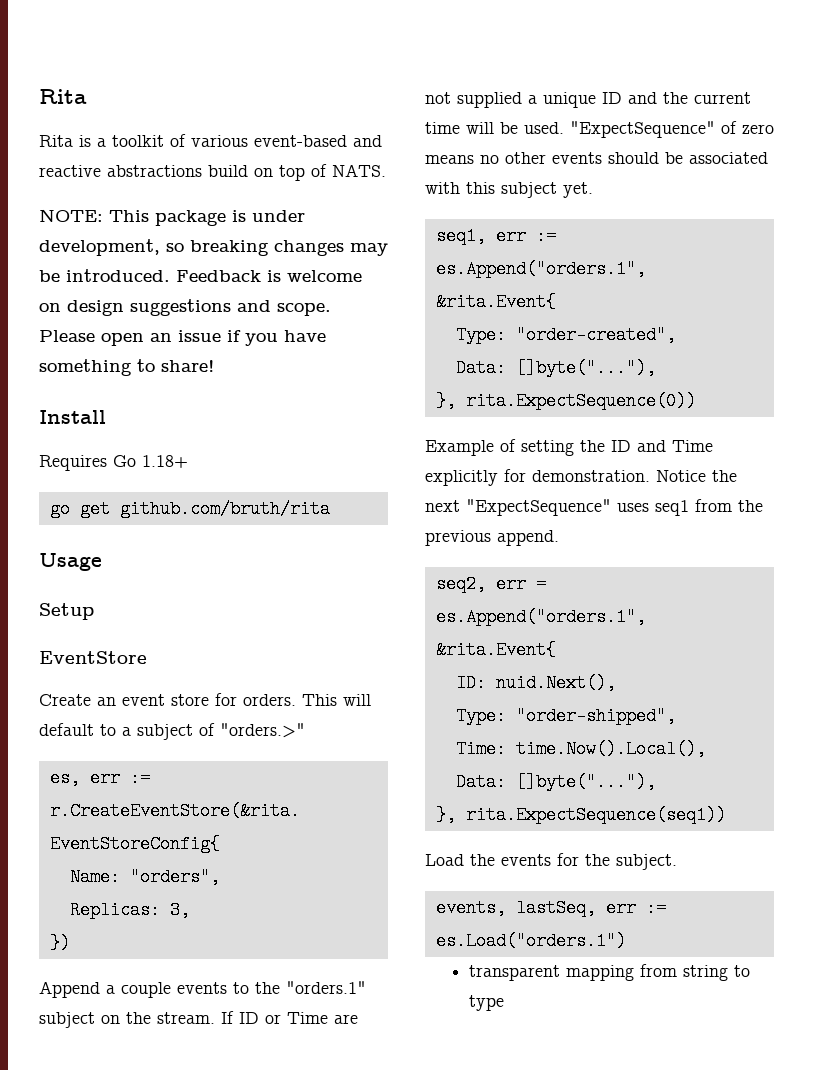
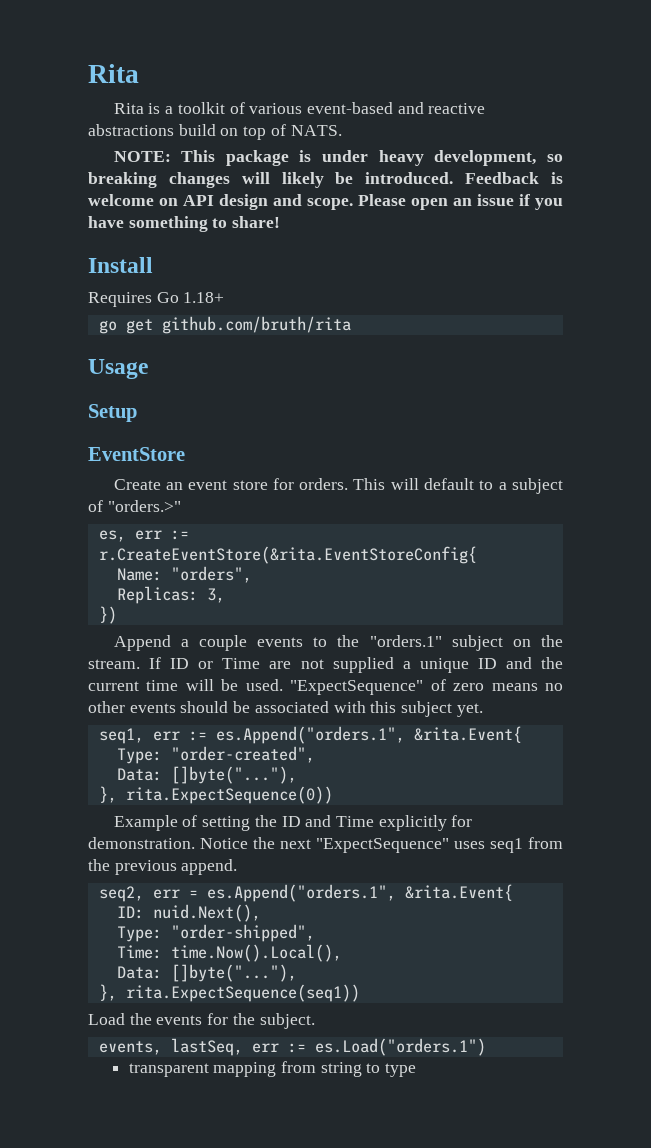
- NOTE: This package is under development, so breaking changes may be introduced.
+ NOTE: This package is under heavy development, so breaking changes will likely be introduced.
- Feedback is welcome on design suggestions and scope.
+ Feedback is welcome on API design and scope.

